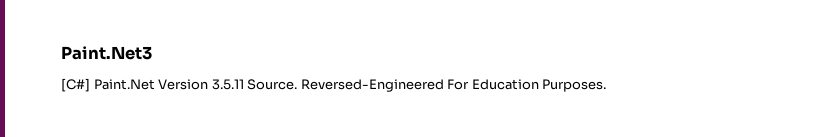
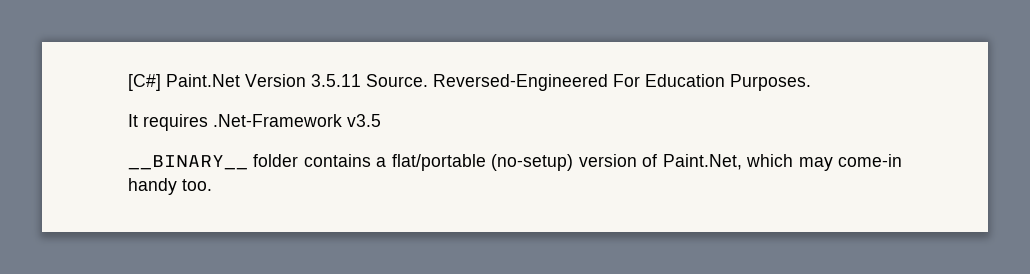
- Paint.Net3
+ It requires .Net-Framework v3.5
+ __BINARY__ folder contains a flat/portable (no-setup) version of Paint.Net, which may come-in handy too.

